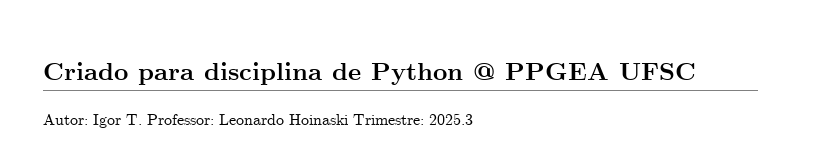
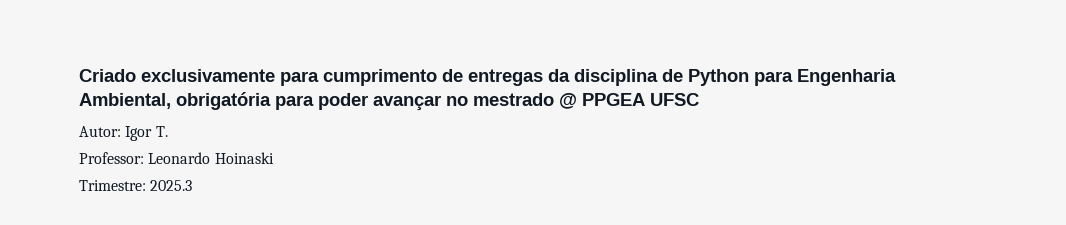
- Criado para disciplina de Python @ PPGEA UFSC
+ Criado exclusivamente para cumprimento de entregas da disciplina de Python para Engenharia Ambiental, obrigatória para poder avançar no mestrado @ PPGEA UFSC
- Autor: Igor T. Professor: Leonardo Hoinaski Trimestre: 2025.3
+ Autor: Igor T.
+ Professor: Leonardo Hoinaski
+ Trimestre: 2025.3

